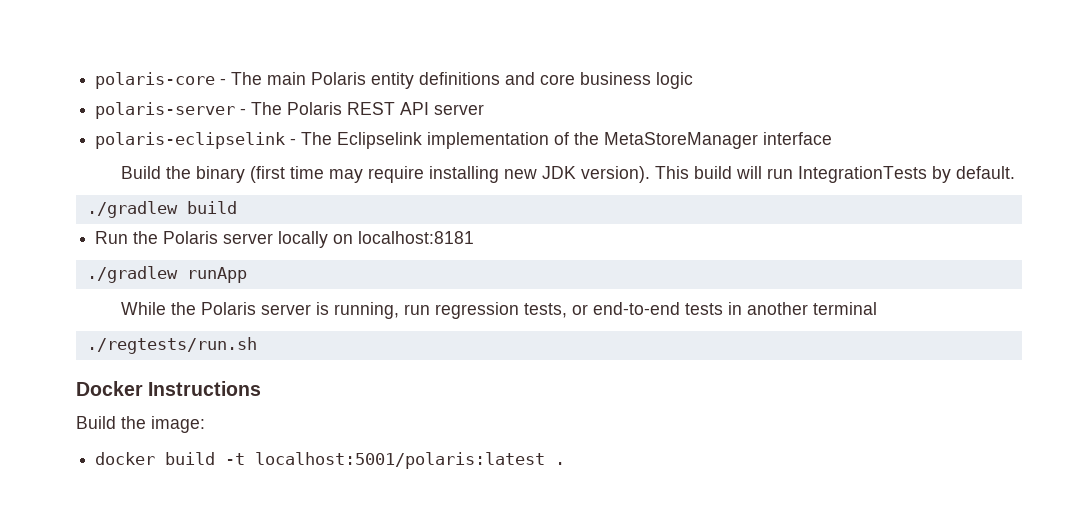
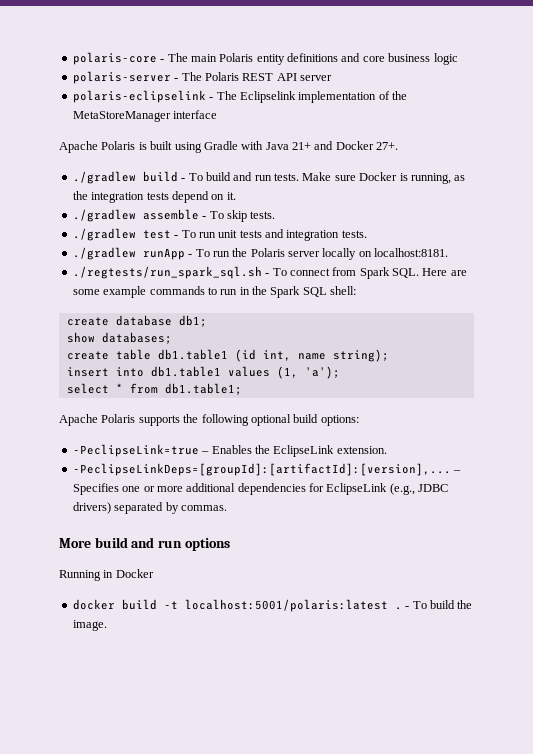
- Build the binary (first time may require installing new JDK version). This build will run IntegrationTests by default.
- ./gradlew build
- Run the Polaris server locally on localhost:8181
- ./gradlew runApp
- While the Polaris server is running, run regression tests, or end-to-end tests in another terminal
- ./regtests/run.sh
- Docker Instructions
- Build the image:
+ Apache Polaris is built using Gradle with Java 21+ and Docker 27+.
+ ./gradlew build - To build and run tests. Make sure Docker is running, as the integration tests depend on it.
+ ./gradlew assemble - To skip tests.
+ ./gradlew test - To run unit tests and integration tests.
+ ./gradlew runApp - To run the Polaris server locally on localhost:8181.
+ ./regtests/run_spark_sql.sh - To connect from Spark SQL. Here are some example commands to run in the Spark SQL shell:
+ create database db1;
+ show databases;
+ create table db1.table1 (id int, name string);
+ insert into db1.table1 values (1, 'a');
+ select * from db1.table1;
+ Apache Polaris supports the following optional build options:
+ -PeclipseLink=true – Enables the EclipseLink extension.
+ -PeclipseLinkDeps=[groupId]:[artifactId]:[version],... – Specifies one or more additional dependencies for EclipseLink (e.g., JDBC drivers) separated by commas.
+ More build and run options
+ Running in Docker
+ - To build the image.

